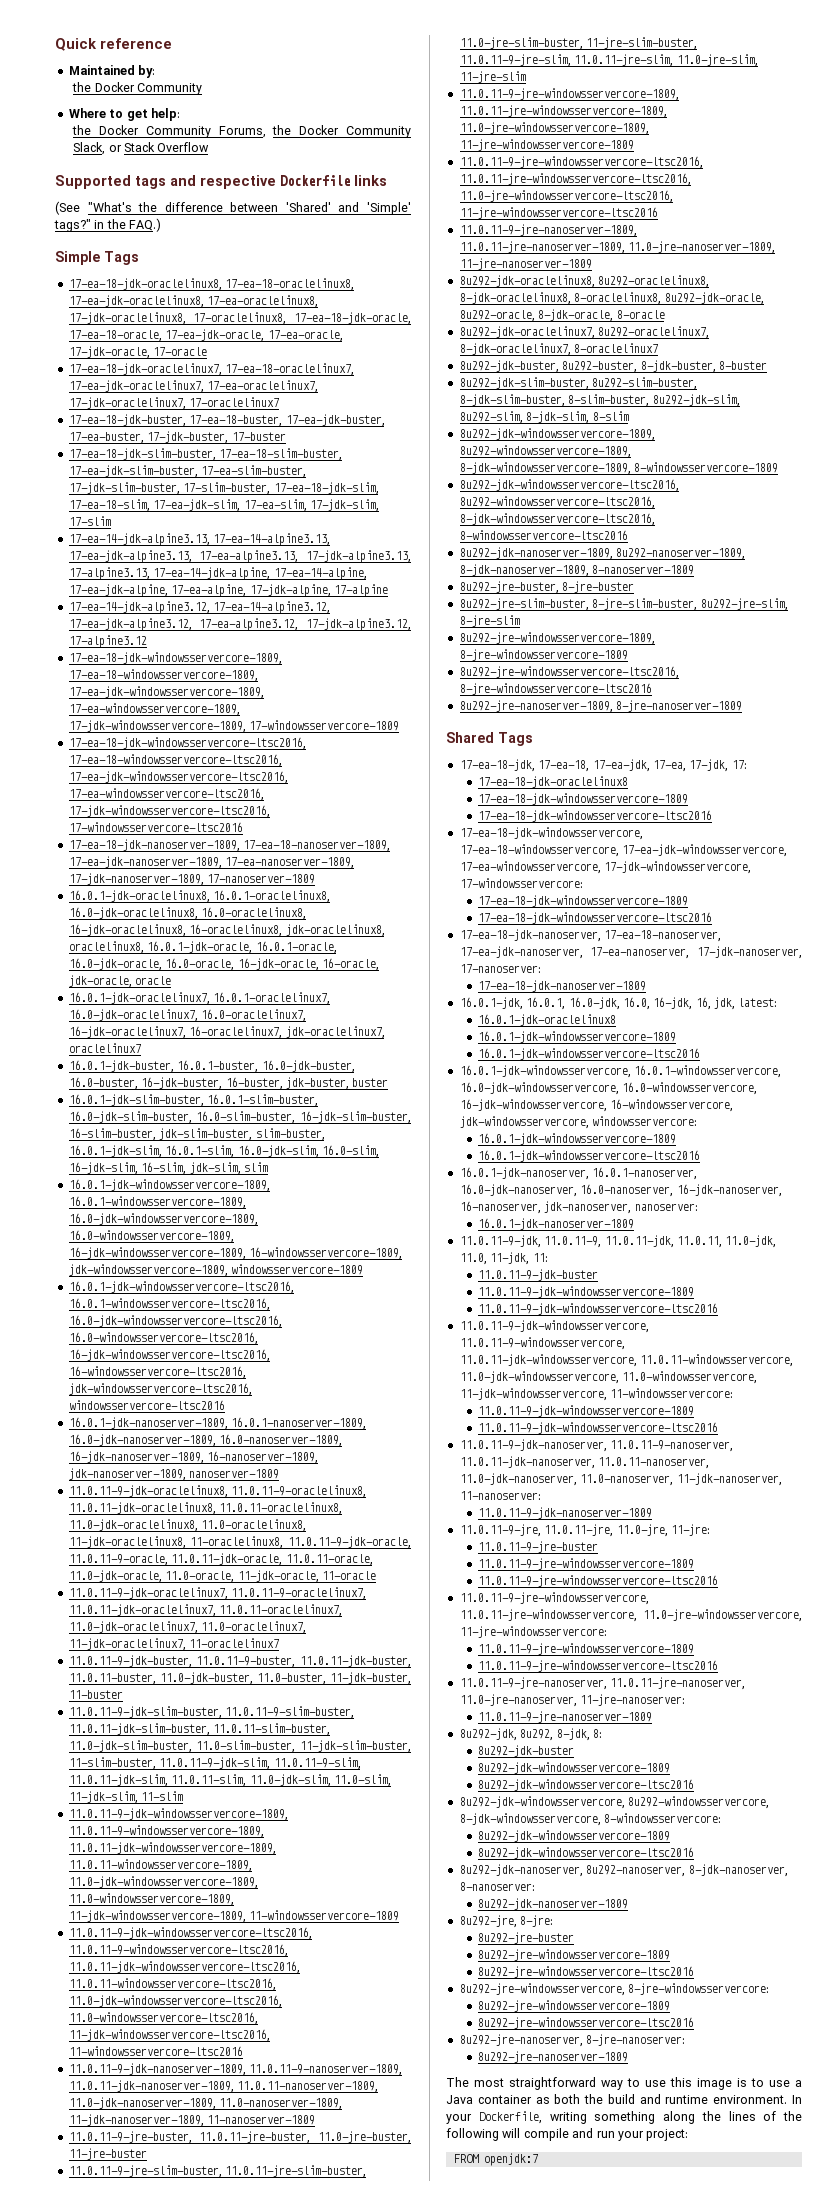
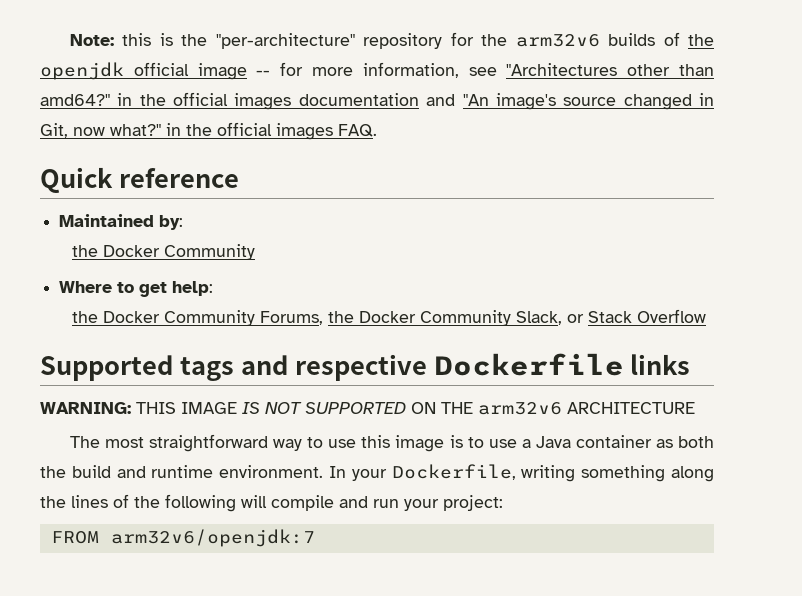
+ Note: this is the "per-architecture" repository for the arm32v6 builds of the openjdk official image -- for more information, see "Architectures other than amd64?" in the official images documentation and "An image's source changed in Git, now what?" in the official images FAQ.
- (See "What's the difference between 'Shared' and 'Simple' tags?" in the FAQ.)
- Simple Tags
- 17-ea-18-jdk-oraclelinux8, 17-ea-18-oraclelinux8, 17-ea-jdk-oraclelinux8, 17-ea-oraclelinux8, 17-jdk-oraclelinux8, 17-oraclelinux8, 17-ea-18-jdk-oracle, 17-ea-18-oracle, 17-ea-jdk-oracle, 17-ea-oracle, 17-jdk-oracle, 17-oracle
- 17-ea-18-jdk-oraclelinux7, 17-ea-18-oraclelinux7, 17-ea-jdk-oraclelinux7, 17-ea-oraclelinux7, 17-jdk-oraclelinux7, 17-oraclelinux7
- 17-ea-18-jdk-buster, 17-ea-18-buster, 17-ea-jdk-buster, 17-ea-buster, 17-jdk-buster, 17-buster
- 17-ea-18-jdk-slim-buster, 17-ea-18-slim-buster, 17-ea-jdk-slim-buster, 17-ea-slim-buster, 17-jdk-slim-buster, 17-slim-buster, 17-ea-18-jdk-slim, 17-ea-18-slim, 17-ea-jdk-slim, 17-ea-slim, 17-jdk-slim, 17-slim
- 17-ea-14-jdk-alpine3.13, 17-ea-14-alpine3.13, 17-ea-jdk-alpine3.13, 17-ea-alpine3.13, 17-jdk-alpine3.13, 17-alpine3.13, 17-ea-14-jdk-alpine, 17-ea-14-alpine, 17-ea-jdk-alpine, 17-ea-alpine, 17-jdk-alpine, 17-alpine
- 17-ea-14-jdk-alpine3.12, 17-ea-14-alpine3.12, 17-ea-jdk-alpine3.12, 17-ea-alpine3.12, 17-jdk-alpine3.12, 17-alpine3.12
- 17-ea-18-jdk-windowsservercore-1809, 17-ea-18-windowsservercore-1809, 17-ea-jdk-windowsservercore-1809, 17-ea-windowsservercore-1809, 17-jdk-windowsservercore-1809, 17-windowsservercore-1809
- 17-ea-18-jdk-windowsservercore-ltsc2016, 17-ea-18-windowsservercore-ltsc2016, 17-ea-jdk-windowsservercore-ltsc2016, 17-ea-windowsservercore-ltsc2016, 17-jdk-windowsservercore-ltsc2016, 17-windowsservercore-ltsc2016
- 17-ea-18-jdk-nanoserver-1809, 17-ea-18-nanoserver-1809, 17-ea-jdk-nanoserver-1809, 17-ea-nanoserver-1809, 17-jdk-nanoserver-1809, 17-nanoserver-1809
- 16.0.1-jdk-oraclelinux8, 16.0.1-oraclelinux8, 16.0-jdk-oraclelinux8, 16.0-oraclelinux8, 16-jdk-oraclelinux8, 16-oraclelinux8, jdk-oraclelinux8, oraclelinux8, 16.0.1-jdk-oracle, 16.0.1-oracle, 16.0-jdk-oracle, 16.0-oracle, 16-jdk-oracle, 16-oracle, jdk-oracle, oracle
- 16.0.1-jdk-oraclelinux7, 16.0.1-oraclelinux7, 16.0-jdk-oraclelinux7, 16.0-oraclelinux7, 16-jdk-oraclelinux7, 16-oraclelinux7, jdk-oraclelinux7, oraclelinux7
- 16.0.1-jdk-buster, 16.0.1-buster, 16.0-jdk-buster, 16.0-buster, 16-jdk-buster, 16-buster, jdk-buster, buster
- 16.0.1-jdk-slim-buster, 16.0.1-slim-buster, 16.0-jdk-slim-buster, 16.0-slim-buster, 16-jdk-slim-buster, 16-slim-buster, jdk-slim-buster, slim-buster, 16.0.1-jdk-slim, 16.0.1-slim, 16.0-jdk-slim, 16.0-slim, 16-jdk-slim, 16-slim, jdk-slim, slim
- 16.0.1-jdk-windowsservercore-1809, 16.0.1-windowsservercore-1809, 16.0-jdk-windowsservercore-1809, 16.0-windowsservercore-1809, 16-jdk-windowsservercore-1809, 16-windowsservercore-1809, jdk-windowsservercore-1809, windowsservercore-1809
- 16.0.1-jdk-windowsservercore-ltsc2016, 16.0.1-windowsservercore-ltsc2016, 16.0-jdk-windowsservercore-ltsc2016, 16.0-windowsservercore-ltsc2016, 16-jdk-windowsservercore-ltsc2016, 16-windowsservercore-ltsc2016, jdk-windowsservercore-ltsc2016, windowsservercore-ltsc2016
- 16.0.1-jdk-nanoserver-1809, 16.0.1-nanoserver-1809, 16.0-jdk-nanoserver-1809, 16.0-nanoserver-1809, 16-jdk-nanoserver-1809, 16-nanoserver-1809, jdk-nanoserver-1809, nanoserver-1809
- 11.0.11-9-jdk-oraclelinux8, 11.0.11-9-oraclelinux8, 11.0.11-jdk-oraclelinux8, 11.0.11-oraclelinux8, 11.0-jdk-oraclelinux8, 11.0-oraclelinux8, 11-jdk-oraclelinux8, 11-oraclelinux8, 11.0.11-9-jdk-oracle, 11.0.11-9-oracle, 11.0.11-jdk-oracle, 11.0.11-oracle, 11.0-jdk-oracle, 11.0-oracle, 11-jdk-oracle, 11-oracle
- 11.0.11-9-jdk-oraclelinux7, 11.0.11-9-oraclelinux7, 11.0.11-jdk-oraclelinux7, 11.0.11-oraclelinux7, 11.0-jdk-oraclelinux7, 11.0-oraclelinux7, 11-jdk-oraclelinux7, 11-oraclelinux7
- 11.0.11-9-jdk-buster, 11.0.11-9-buster, 11.0.11-jdk-buster, 11.0.11-buster, 11.0-jdk-buster, 11.0-buster, 11-jdk-buster, 11-buster
- 11.0.11-9-jdk-slim-buster, 11.0.11-9-slim-buster, 11.0.11-jdk-slim-buster, 11.0.11-slim-buster, 11.0-jdk-slim-buster, 11.0-slim-buster, 11-jdk-slim-buster, 11-slim-buster, 11.0.11-9-jdk-slim, 11.0.11-9-slim, 11.0.11-jdk-slim, 11.0.11-slim, 11.0-jdk-slim, 11.0-slim, 11-jdk-slim, 11-slim
- 11.0.11-9-jdk-windowsservercore-1809, 11.0.11-9-windowsservercore-1809, 11.0.11-jdk-windowsservercore-1809, 11.0.11-windowsservercore-1809, 11.0-jdk-windowsservercore-1809, 11.0-windowsservercore-1809, 11-jdk-windowsservercore-1809, 11-windowsservercore-1809
- 11.0.11-9-jdk-windowsservercore-ltsc2016, 11.0.11-9-windowsservercore-ltsc2016, 11.0.11-jdk-windowsservercore-ltsc2016, 11.0.11-windowsservercore-ltsc2016, 11.0-jdk-windowsservercore-ltsc2016, 11.0-windowsservercore-ltsc2016, 11-jdk-windowsservercore-ltsc2016, 11-windowsservercore-ltsc2016
- 11.0.11-9-jdk-nanoserver-1809, 11.0.11-9-nanoserver-1809, 11.0.11-jdk-nanoserver-1809, 11.0.11-nanoserver-1809, 11.0-jdk-nanoserver-1809, 11.0-nanoserver-1809, 11-jdk-nanoserver-1809, 11-nanoserver-1809
- 11.0.11-9-jre-buster, 11.0.11-jre-buster, 11.0-jre-buster, 11-jre-buster
- 11.0.11-9-jre-slim-buster, 11.0.11-jre-slim-buster, 11.0-jre-slim-buster, 11-jre-slim-buster, 11.0.11-9-jre-slim, 11.0.11-jre-slim, 11.0-jre-slim, 11-jre-slim
- 11.0.11-9-jre-windowsservercore-1809, 11.0.11-jre-windowsservercore-1809, 11.0-jre-windowsservercore-1809, 11-jre-windowsservercore-1809
- 11.0.11-9-jre-windowsservercore-ltsc2016, 11.0.11-jre-windowsservercore-ltsc2016, 11.0-jre-windowsservercore-ltsc2016, 11-jre-windowsservercore-ltsc2016
- 11.0.11-9-jre-nanoserver-1809, 11.0.11-jre-nanoserver-1809, 11.0-jre-nanoserver-1809, 11-jre-nanoserver-1809
- 8u292-jdk-oraclelinux8, 8u292-oraclelinux8, 8-jdk-oraclelinux8, 8-oraclelinux8, 8u292-jdk-oracle, 8u292-oracle, 8-jdk-oracle, 8-oracle
- 8u292-jdk-oraclelinux7, 8u292-oraclelinux7, 8-jdk-oraclelinux7, 8-oraclelinux7
- 8u292-jdk-buster, 8u292-buster, 8-jdk-buster, 8-buster
- 8u292-jdk-slim-buster, 8u292-slim-buster, 8-jdk-slim-buster, 8-slim-buster, 8u292-jdk-slim, 8u292-slim, 8-jdk-slim, 8-slim
- 8u292-jdk-windowsservercore-1809, 8u292-windowsservercore-1809, 8-jdk-windowsservercore-1809, 8-windowsservercore-1809
- 8u292-jdk-windowsservercore-ltsc2016, 8u292-windowsservercore-ltsc2016, 8-jdk-windowsservercore-ltsc2016, 8-windowsservercore-ltsc2016
- 8u292-jdk-nanoserver-1809, 8u292-nanoserver-1809, 8-jdk-nanoserver-1809, 8-nanoserver-1809
- 8u292-jre-buster, 8-jre-buster
- 8u292-jre-slim-buster, 8-jre-slim-buster, 8u292-jre-slim, 8-jre-slim
- 8u292-jre-windowsservercore-1809, 8-jre-windowsservercore-1809
- 8u292-jre-windowsservercore-ltsc2016, 8-jre-windowsservercore-ltsc2016
- 8u292-jre-nanoserver-1809, 8-jre-nanoserver-1809
- Shared Tags
- 17-ea-18-jdk, 17-ea-18, 17-ea-jdk, 17-ea, 17-jdk, 17:
- 17-ea-18-jdk-oraclelinux8
- 17-ea-18-jdk-windowsservercore-1809
- 17-ea-18-jdk-windowsservercore-ltsc2016
- 17-ea-18-jdk-windowsservercore, 17-ea-18-windowsservercore, 17-ea-jdk-windowsservercore, 17-ea-windowsservercore, 17-jdk-windowsservercore, 17-windowsservercore:
- 17-ea-18-jdk-windowsservercore-1809
- 17-ea-18-jdk-windowsservercore-ltsc2016
- 17-ea-18-jdk-nanoserver, 17-ea-18-nanoserver, 17-ea-jdk-nanoserver, 17-ea-nanoserver, 17-jdk-nanoserver, 17-nanoserver:
- 17-ea-18-jdk-nanoserver-1809
- 16.0.1-jdk, 16.0.1, 16.0-jdk, 16.0, 16-jdk, 16, jdk, latest:
- 16.0.1-jdk-oraclelinux8
- 16.0.1-jdk-windowsservercore-1809
- 16.0.1-jdk-windowsservercore-ltsc2016
- 16.0.1-jdk-windowsservercore, 16.0.1-windowsservercore, 16.0-jdk-windowsservercore, 16.0-windowsservercore, 16-jdk-windowsservercore, 16-windowsservercore, jdk-windowsservercore, windowsservercore:
- 16.0.1-jdk-windowsservercore-1809
- 16.0.1-jdk-windowsservercore-ltsc2016
- 16.0.1-jdk-nanoserver, 16.0.1-nanoserver, 16.0-jdk-nanoserver, 16.0-nanoserver, 16-jdk-nanoserver, 16-nanoserver, jdk-nanoserver, nanoserver:
- 16.0.1-jdk-nanoserver-1809
- 11.0.11-9-jdk, 11.0.11-9, 11.0.11-jdk, 11.0.11, 11.0-jdk, 11.0, 11-jdk, 11:
- 11.0.11-9-jdk-buster
- 11.0.11-9-jdk-windowsservercore-1809
- 11.0.11-9-jdk-windowsservercore-ltsc2016
- 11.0.11-9-jdk-windowsservercore, 11.0.11-9-windowsservercore, 11.0.11-jdk-windowsservercore, 11.0.11-windowsservercore, 11.0-jdk-windowsservercore, 11.0-windowsservercore, 11-jdk-windowsservercore, 11-windowsservercore:
- 11.0.11-9-jdk-windowsservercore-1809
- 11.0.11-9-jdk-windowsservercore-ltsc2016
- 11.0.11-9-jdk-nanoserver, 11.0.11-9-nanoserver, 11.0.11-jdk-nanoserver, 11.0.11-nanoserver, 11.0-jdk-nanoserver, 11.0-nanoserver, 11-jdk-nanoserver, 11-nanoserver:
- 11.0.11-9-jdk-nanoserver-1809
- 11.0.11-9-jre, 11.0.11-jre, 11.0-jre, 11-jre:
- 11.0.11-9-jre-buster
- 11.0.11-9-jre-windowsservercore-1809
- 11.0.11-9-jre-windowsservercore-ltsc2016
- 11.0.11-9-jre-windowsservercore, 11.0.11-jre-windowsservercore, 11.0-jre-windowsservercore, 11-jre-windowsservercore:
- 11.0.11-9-jre-windowsservercore-1809
- 11.0.11-9-jre-windowsservercore-ltsc2016
- 11.0.11-9-jre-nanoserver, 11.0.11-jre-nanoserver, 11.0-jre-nanoserver, 11-jre-nanoserver:
- 11.0.11-9-jre-nanoserver-1809
- 8u292-jdk, 8u292, 8-jdk, 8:
- 8u292-jdk-buster
- 8u292-jdk-windowsservercore-1809
- 8u292-jdk-windowsservercore-ltsc2016
- 8u292-jdk-windowsservercore, 8u292-windowsservercore, 8-jdk-windowsservercore, 8-windowsservercore:
- 8u292-jdk-windowsservercore-1809
- 8u292-jdk-windowsservercore-ltsc2016
- 8u292-jdk-nanoserver, 8u292-nanoserver, 8-jdk-nanoserver, 8-nanoserver:
- 8u292-jdk-nanoserver-1809
- 8u292-jre, 8-jre:
- 8u292-jre-buster
- 8u292-jre-windowsservercore-1809
- 8u292-jre-windowsservercore-ltsc2016
- 8u292-jre-windowsservercore, 8-jre-windowsservercore:
- 8u292-jre-windowsservercore-1809
- 8u292-jre-windowsservercore-ltsc2016
- 8u292-jre-nanoserver, 8-jre-nanoserver:
- 8u292-jre-nanoserver-1809
+ WARNING: THIS IMAGE IS NOT SUPPORTED ON THE arm32v6 ARCHITECTURE
- FROM openjdk:7
+ FROM arm32v6/openjdk:7

